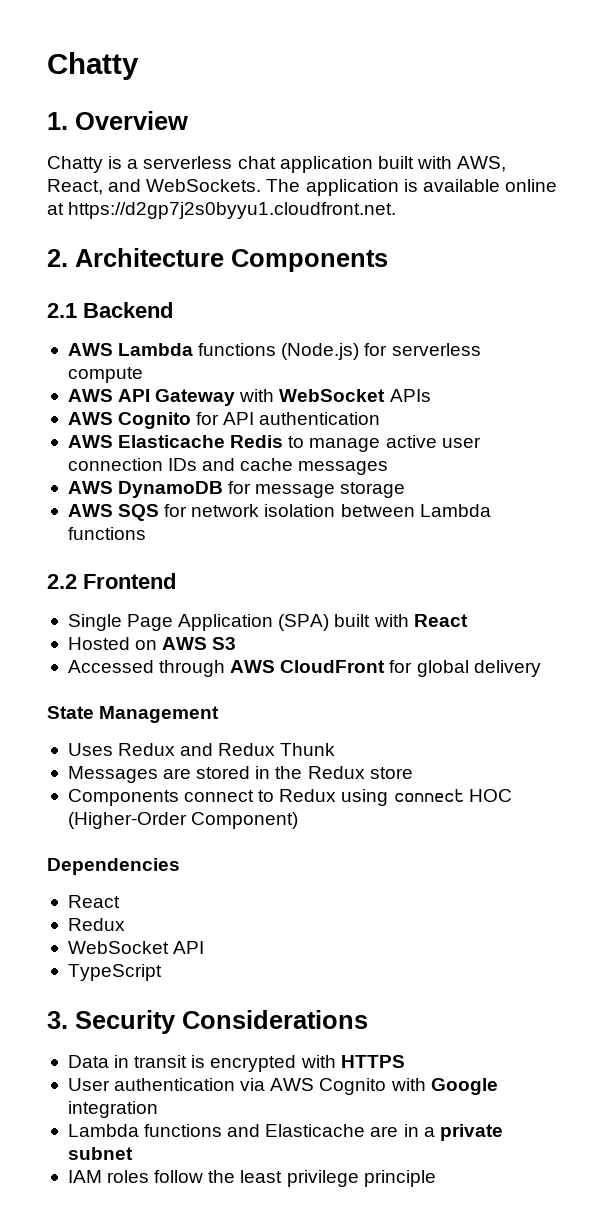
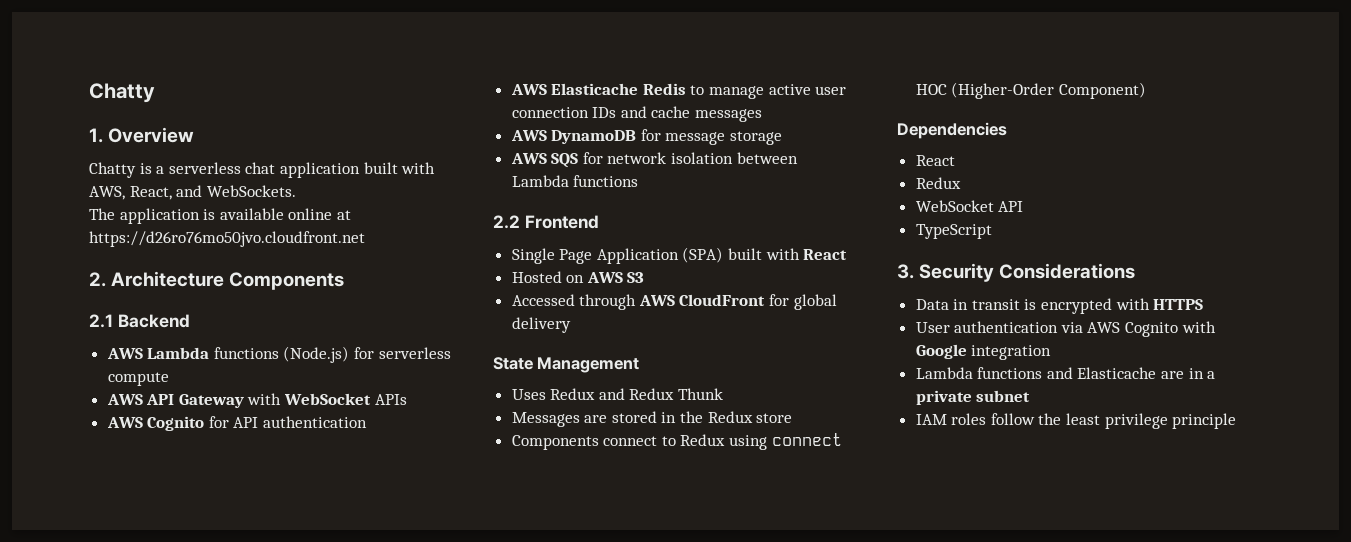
- Chatty is a serverless chat application built with AWS, React, and WebSockets. The application is available online at https://d2gp7j2s0byyu1.cloudfront.net.
+ Chatty is a serverless chat application built with AWS, React, and WebSockets.
+ The application is available online at https://d26ro76mo50jvo.cloudfront.net

